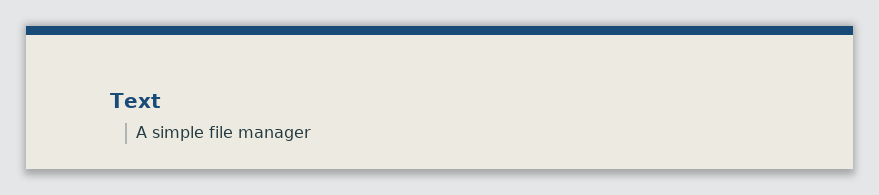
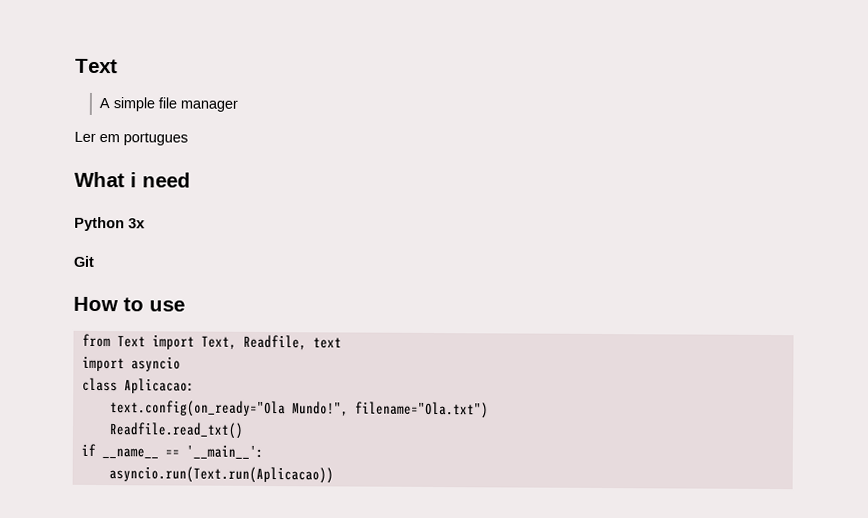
+ Ler em portugues
+ What i need
+ Python 3x
+ Git
+ How to use
+ from Text import Text, Readfile, text
+ import asyncio
+ class Aplicacao:
+ text.config(on_ready="Ola Mundo!", filename="Ola.txt")
+ Readfile.read_txt()
+ if __name__ == '__main__':
+ asyncio.run(Text.run(Aplicacao))

